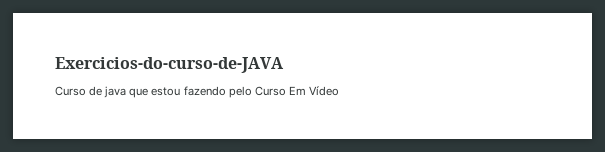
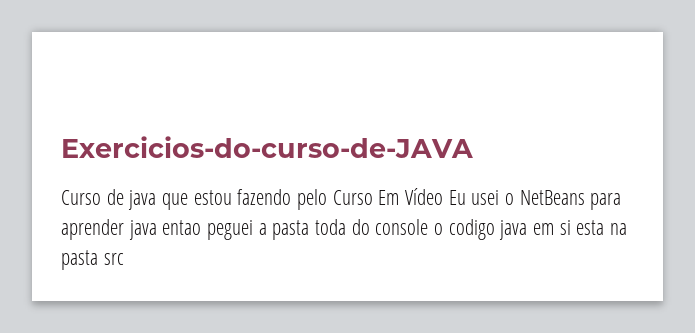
- Curso de java que estou fazendo pelo Curso Em Vídeo
+ Curso de java que estou fazendo pelo Curso Em Vídeo Eu usei o NetBeans para aprender java entao peguei a pasta toda do console o codigo java em si esta na pasta src

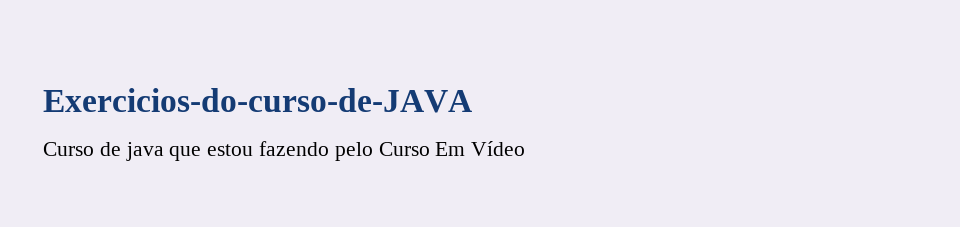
- Curso de java que estou fazendo pelo Curso Em Vídeo Eu usei o NetBeans para aprender java entao peguei a pasta toda do console o codigo java em si esta na pasta src
+ Curso de java que estou fazendo pelo Curso Em Vídeo

